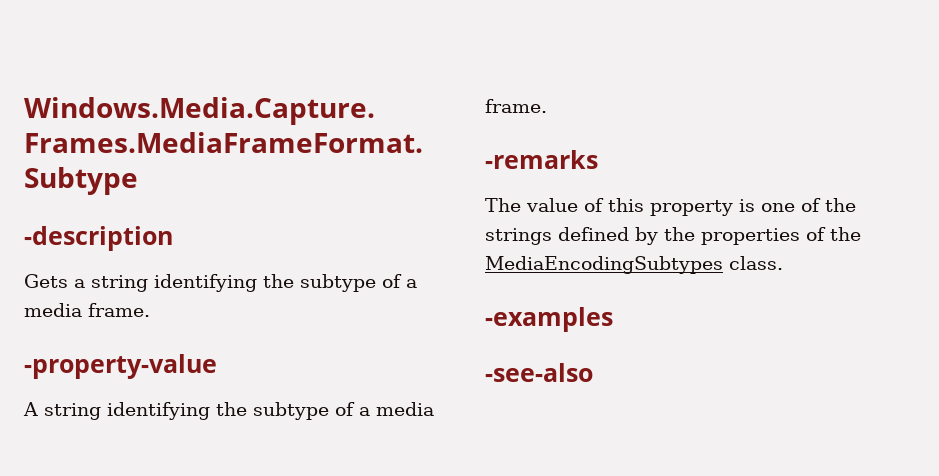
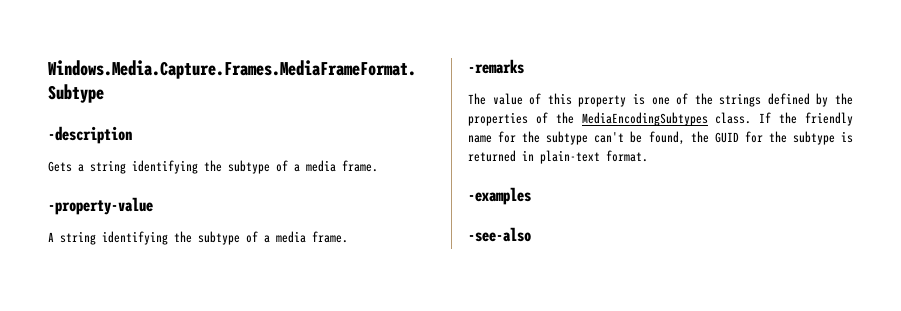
+ If the friendly name for the subtype can't be found, the GUID for the subtype is returned in plain-text format.

